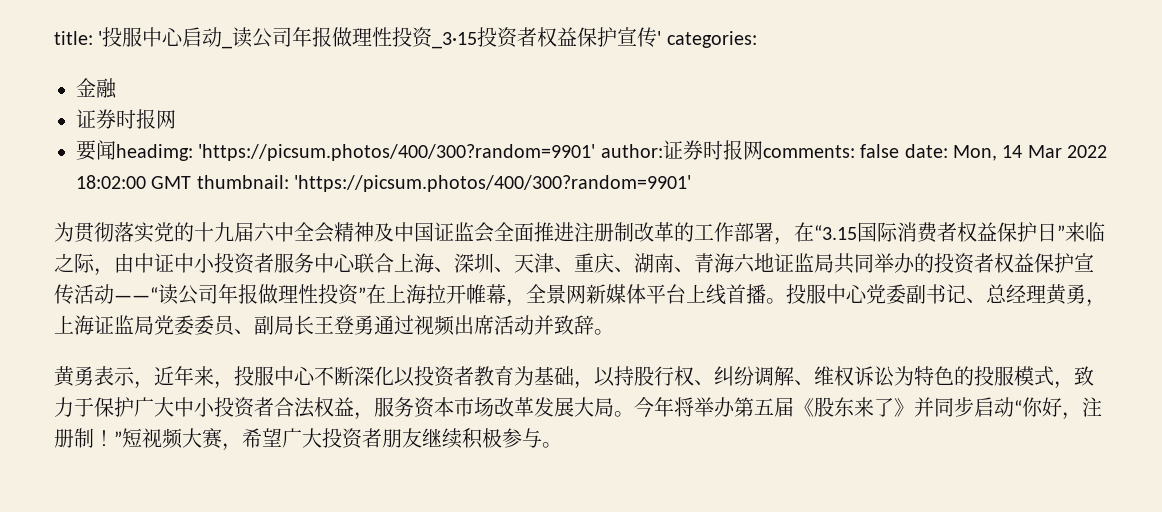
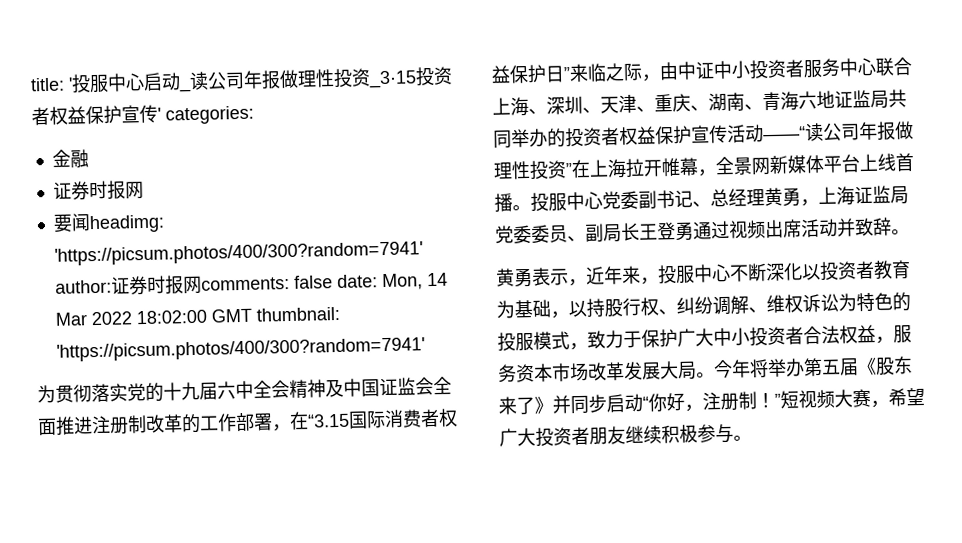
- 要闻headimg: 'https://picsum.photos/400/300?random=9901' author:证券时报网comments: false date: Mon, 14 Mar 2022 18:02:00 GMT thumbnail: 'https://picsum.photos/400/300?random=9901'
+ 要闻headimg: 'https://picsum.photos/400/300?random=7941' author:证券时报网comments: false date: Mon, 14 Mar 2022 18:02:00 GMT thumbnail: 'https://picsum.photos/400/300?random=7941'

